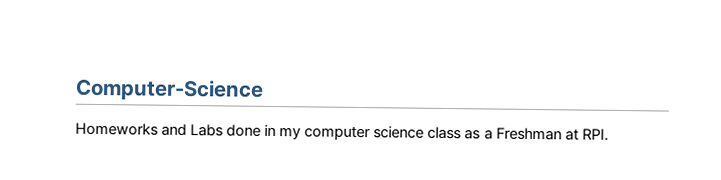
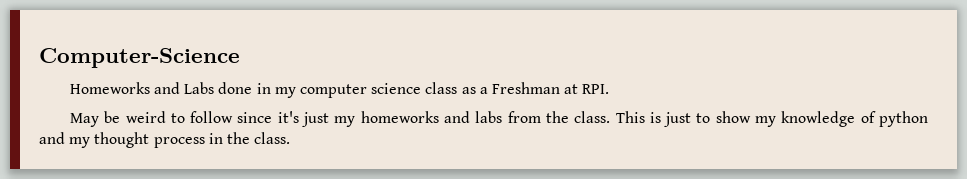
+ May be weird to follow since it's just my homeworks and labs from the class. This is just to show my knowledge of python and my thought process in the class.

